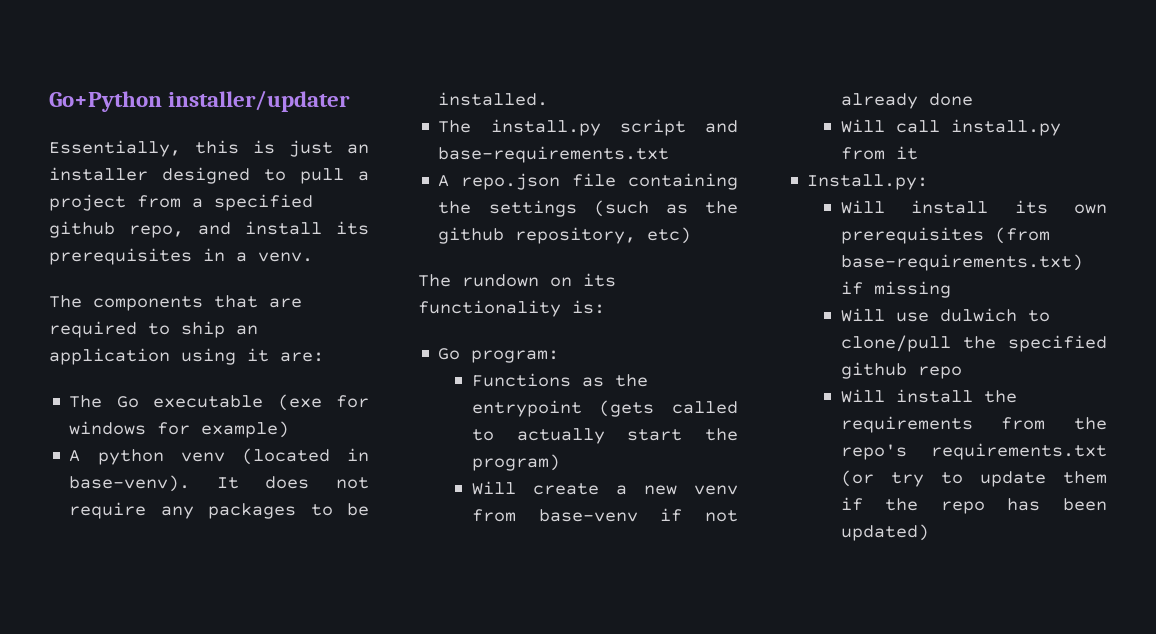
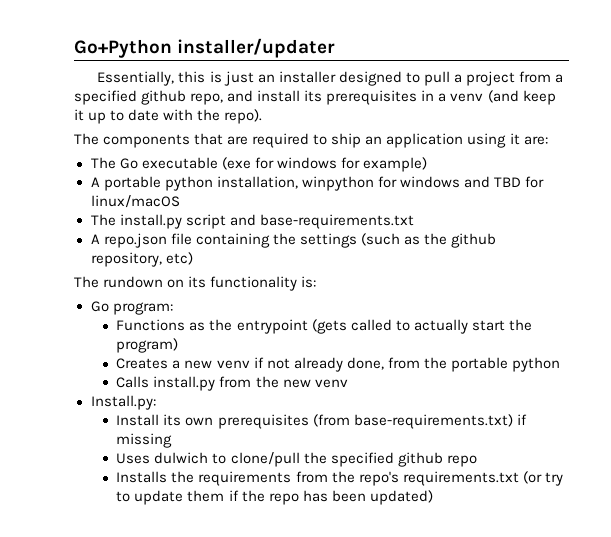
- Essentially, this is just an installer designed to pull a project from a specified github repo, and install its prerequisites in a venv.
+ Essentially, this is just an installer designed to pull a project from a specified github repo, and install its prerequisites in a venv (and keep it up to date with the repo).
- A python venv (located in base-venv). It does not require any packages to be installed.
+ A portable python installation, winpython for windows and TBD for linux/macOS
- Will create a new venv from base-venv if not already done
- Will call install.py from it
+ Creates a new venv if not already done, from the portable python
+ Calls install.py from the new venv
- Will install its own prerequisites (from base-requirements.txt) if missing
+ Install its own prerequisites (from base-requirements.txt) if missing
- Will use dulwich to clone/pull the specified github repo
+ Uses dulwich to clone/pull the specified github repo
- Will install the requirements from the repo's requirements.txt (or try to update them if the repo has been updated)
+ Installs the requirements from the repo's requirements.txt (or try to update them if the repo has been updated)

